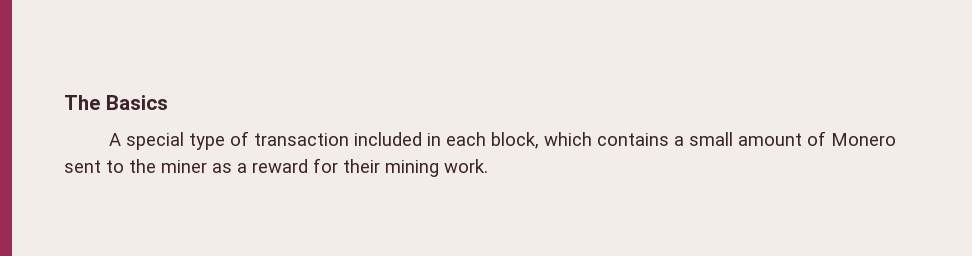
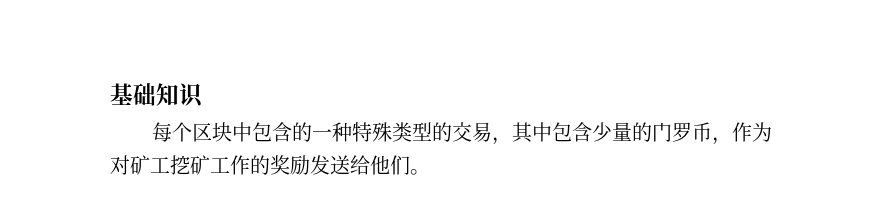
- The Basics
- A special type of transaction included in each block, which contains a small amount of Monero sent to the miner as a reward for their mining work.
+ 基础知识
+ 每个区块中包含的一种特殊类型的交易，其中包含少量的门罗币，作为对矿工挖矿工作的奖励发送给他们。

